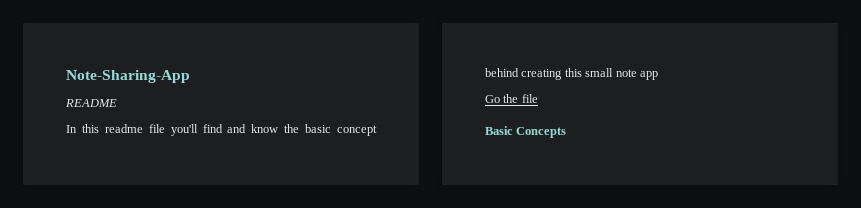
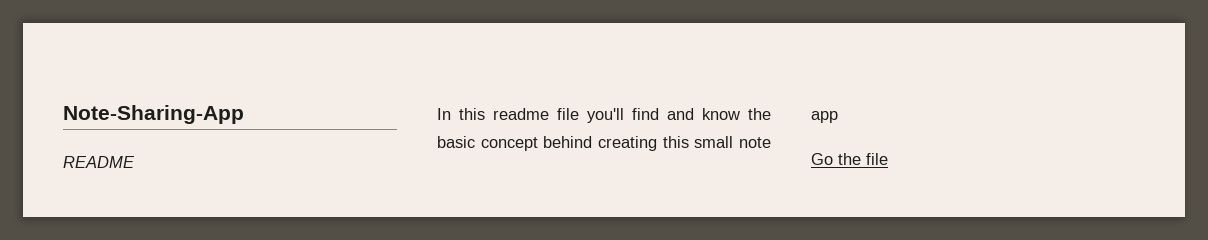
- Basic Concepts

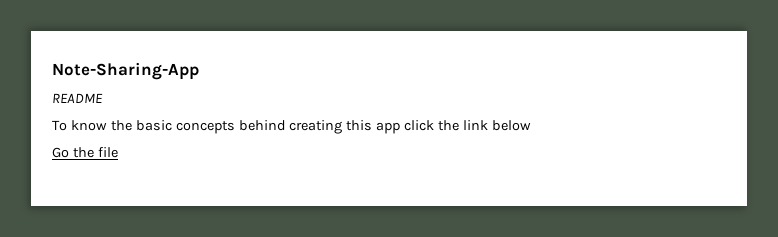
- In this readme file you'll find and know the basic concept behind creating this small note app
+ To know the basic concepts behind creating this app click the link below

